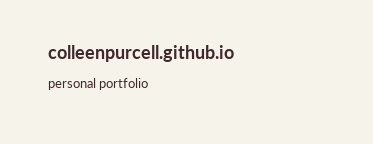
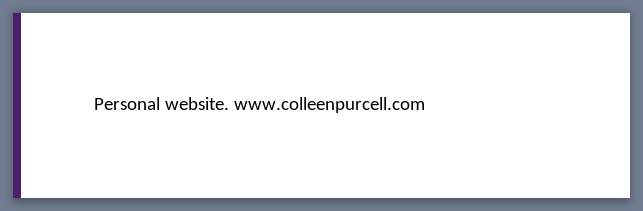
- colleenpurcell.github.io
- personal portfolio
+ Personal website. www.colleenpurcell.com

